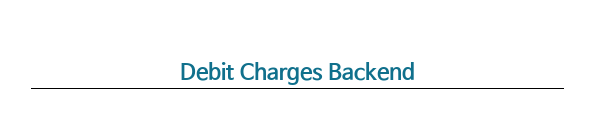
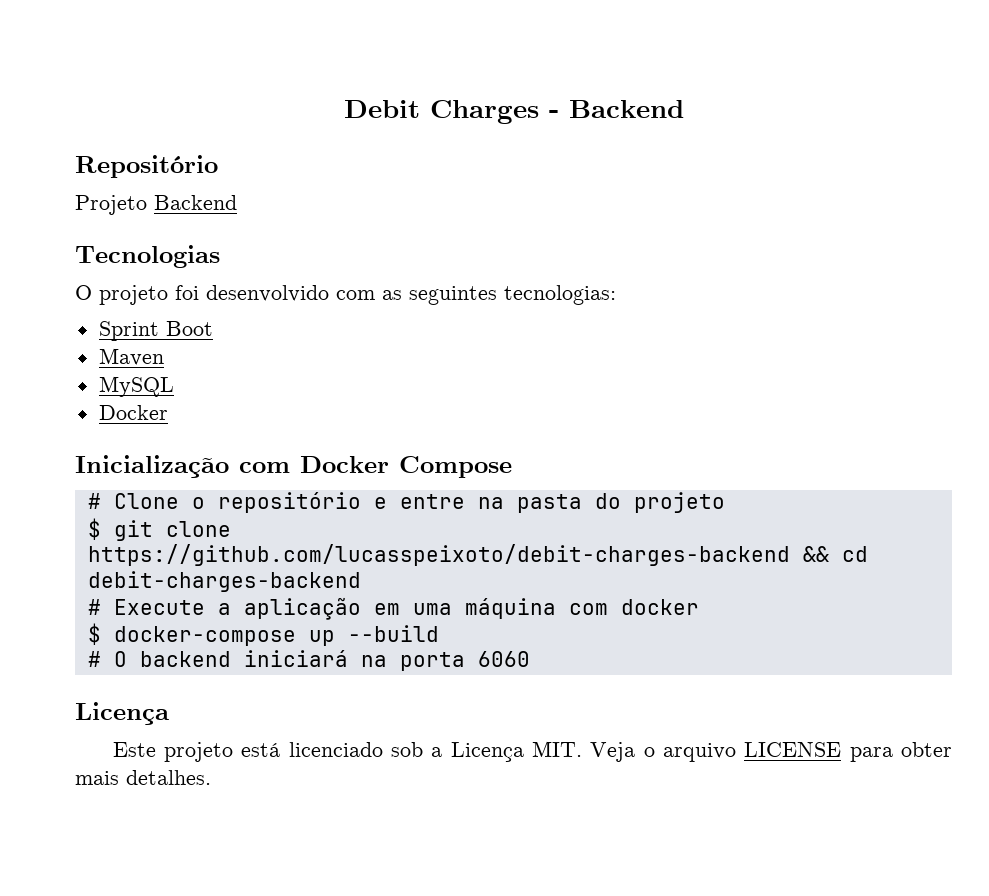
- Debit Charges Backend
+ Debit Charges - Backend
+ Repositório
+ Projeto Backend
+ Tecnologias
+ O projeto foi desenvolvido com as seguintes tecnologias:
+ Sprint Boot
+ Maven
+ MySQL
+ Docker
+ Inicialização com Docker Compose
+ # Clone o repositório e entre na pasta do projeto
+ $ git clone https://github.com/lucasspeixoto/debit-charges-backend && cd debit-charges-backend
+ # Execute a aplicação em uma máquina com docker
+ $ docker-compose up --build
+ # O backend iniciará na porta 6060
+ Licença
+ Este projeto está licenciado sob a Licença MIT. Veja o arquivo LICENSE para obter mais detalhes.

